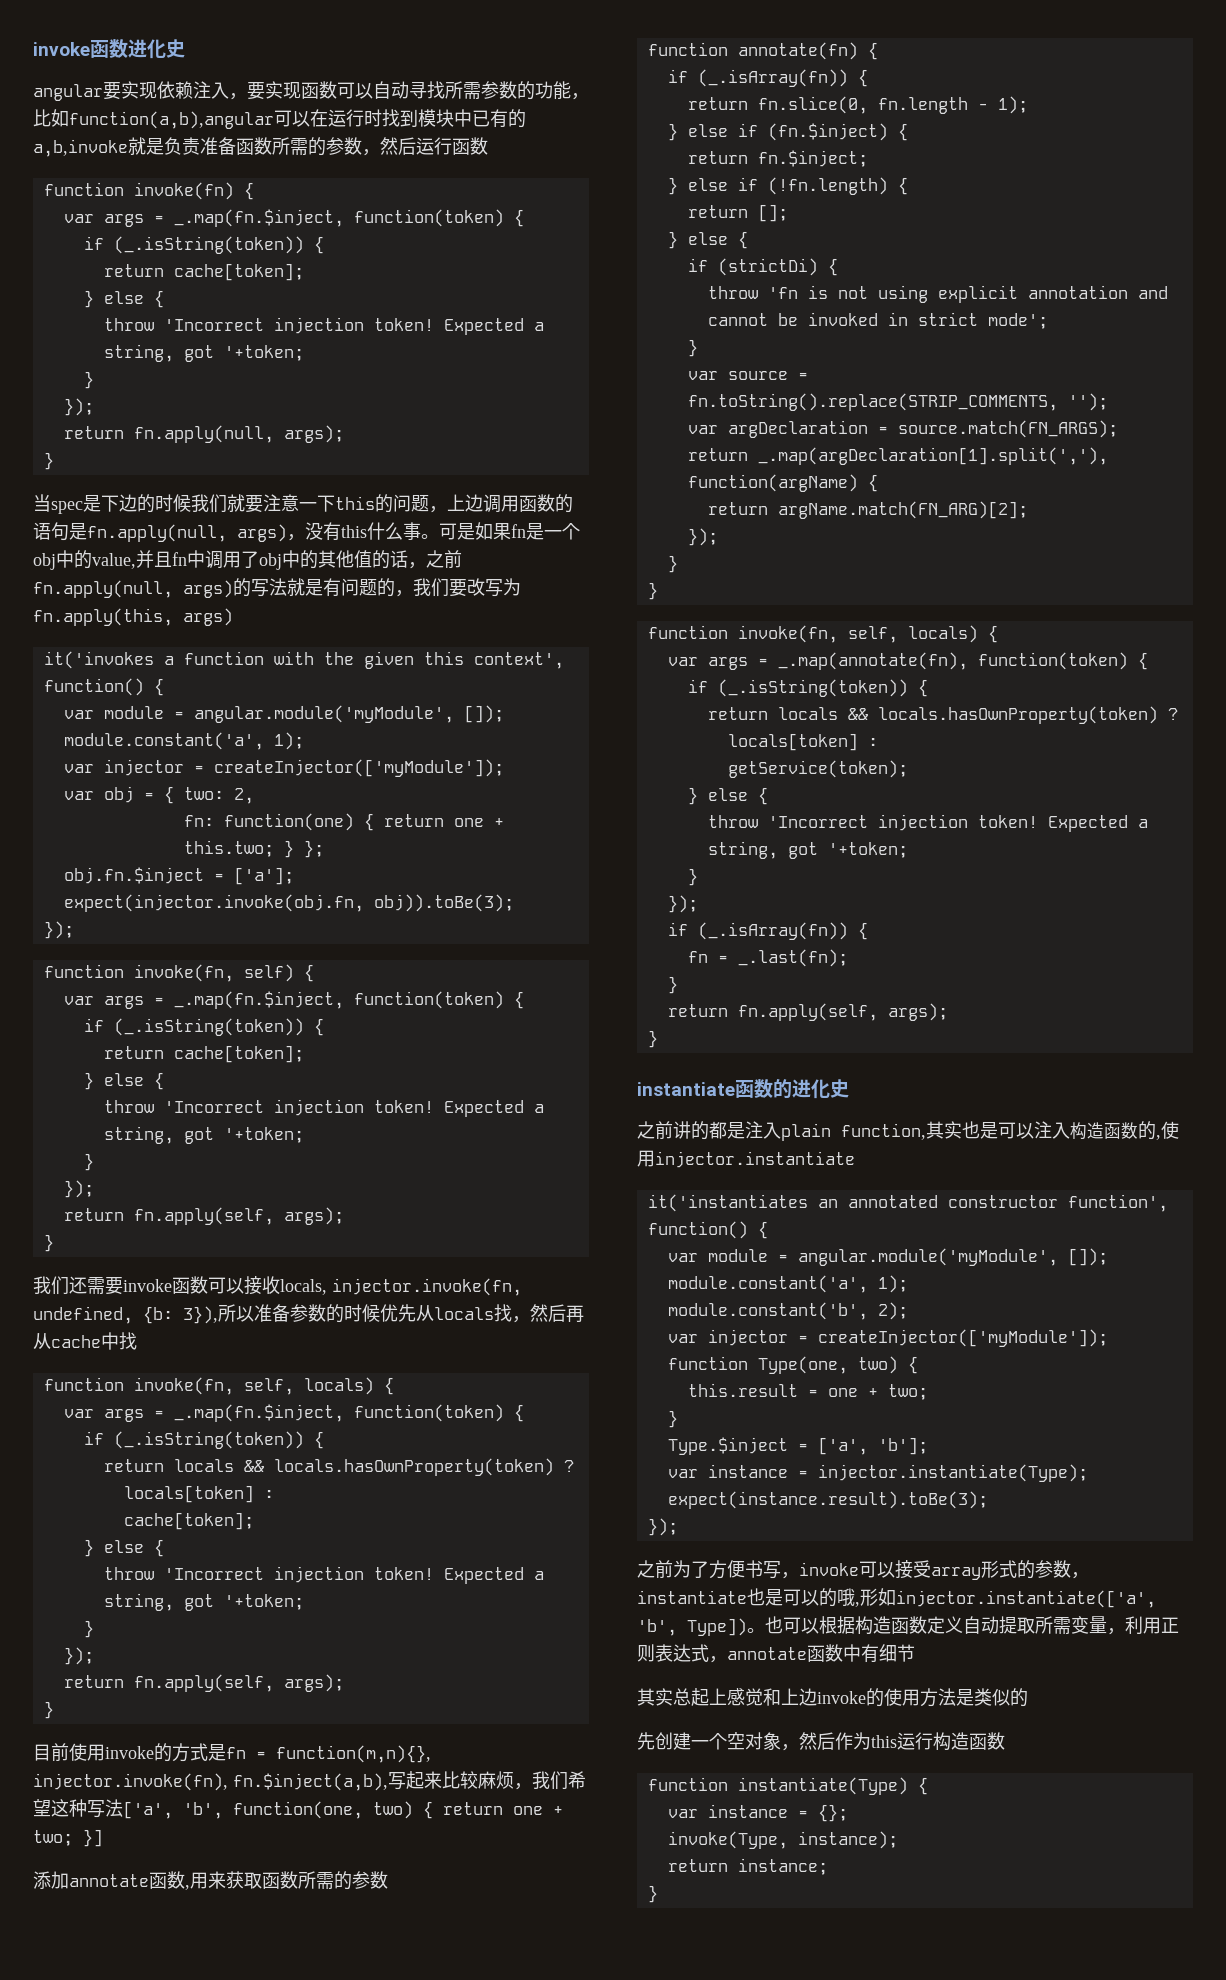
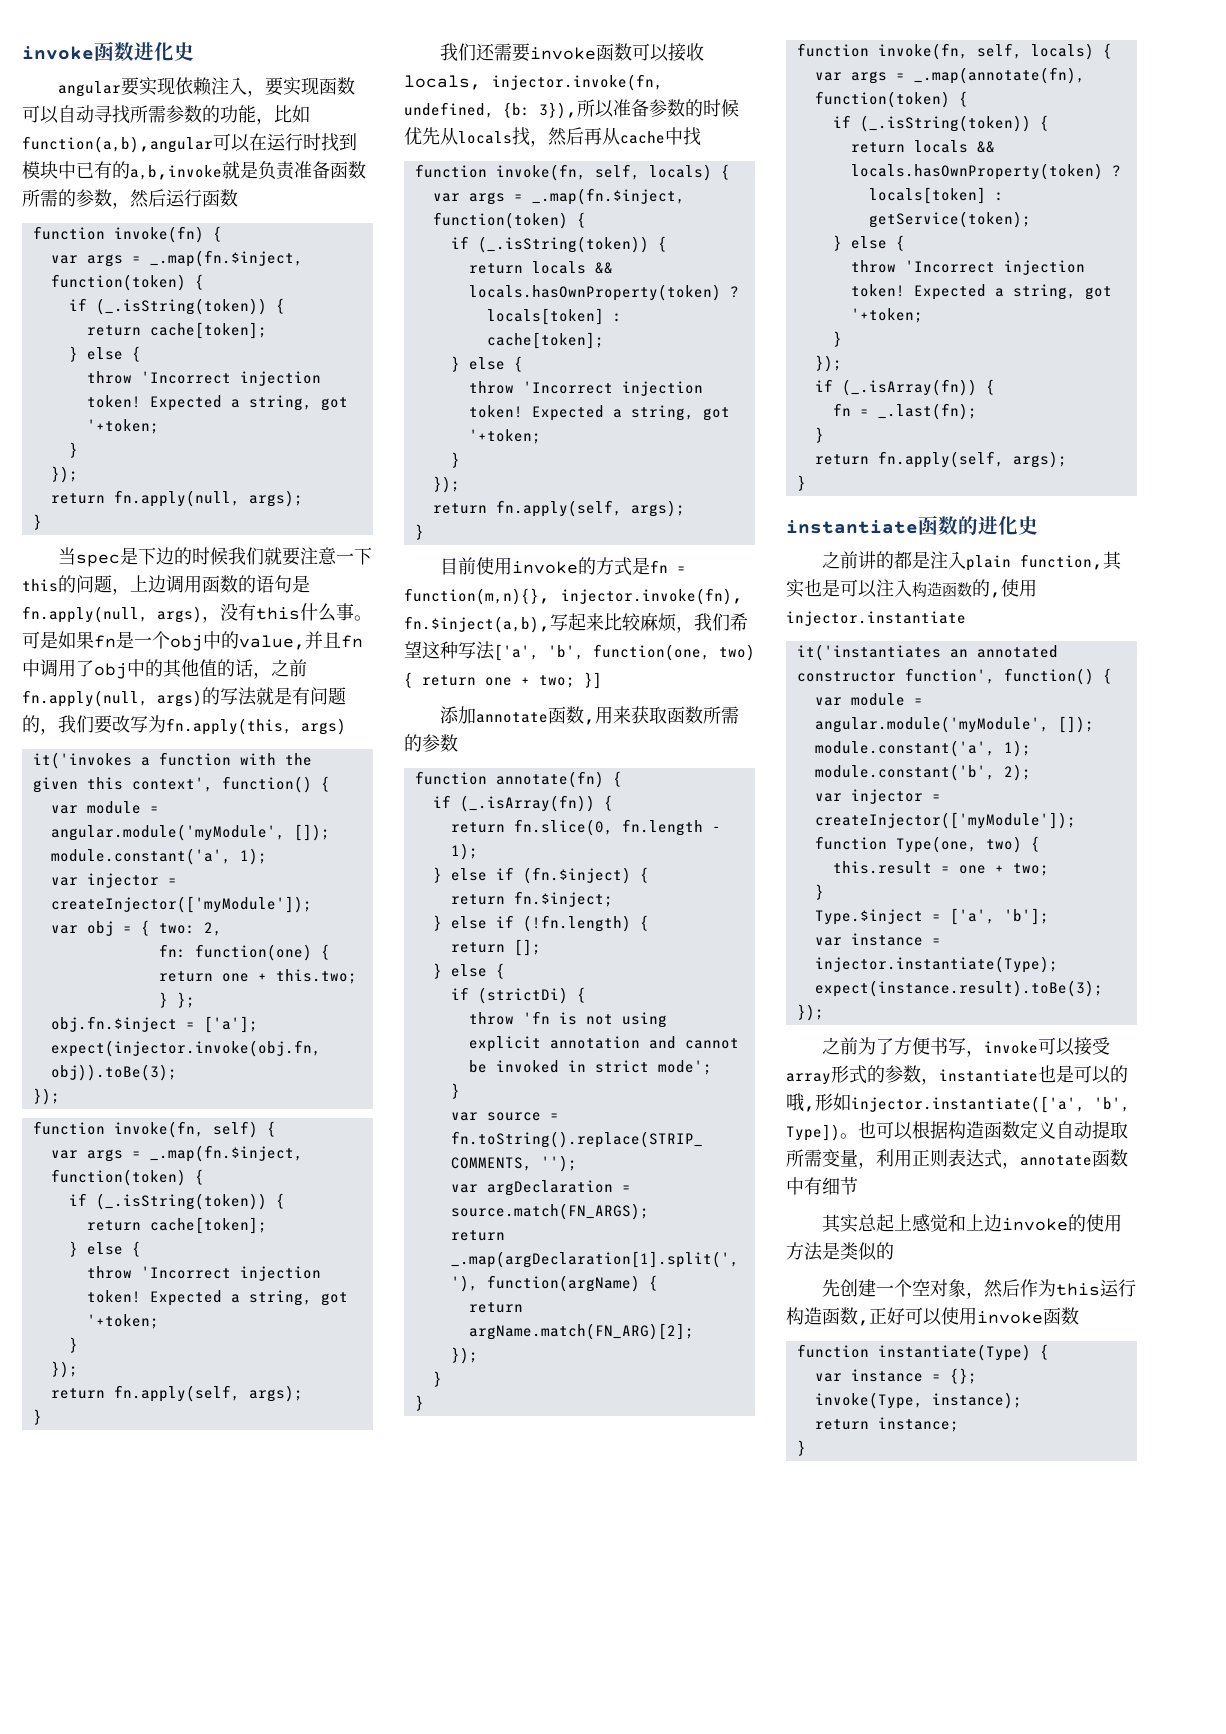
- 先创建一个空对象，然后作为this运行构造函数
+ 先创建一个空对象，然后作为this运行构造函数,正好可以使用invoke函数

